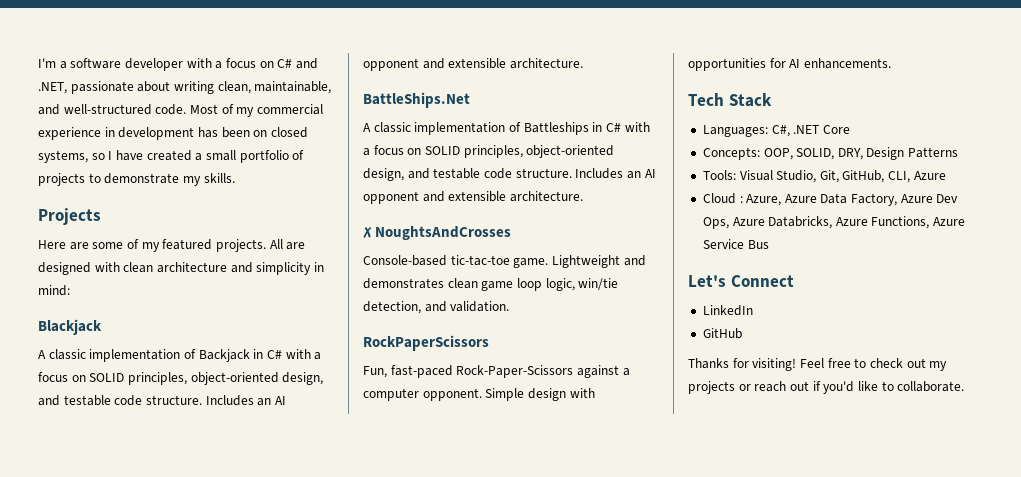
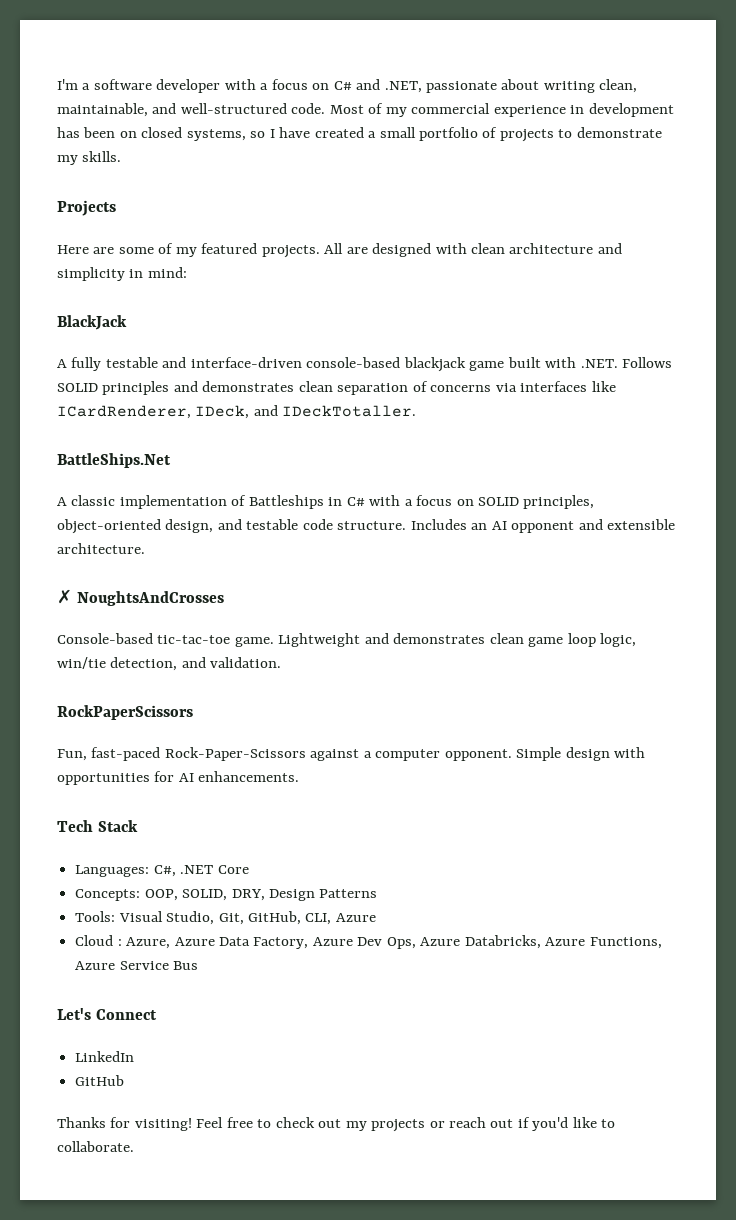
- Blackjack
- A classic implementation of Backjack in C# with a focus on SOLID principles, object-oriented design, and testable code structure. Includes an AI opponent and extensible architecture.
+ BlackJack
+ A fully testable and interface-driven console-based blackjack game built with .NET. Follows SOLID principles and demonstrates clean separation of concerns via interfaces like ICardRenderer, IDeck, and IDeckTotaller.

